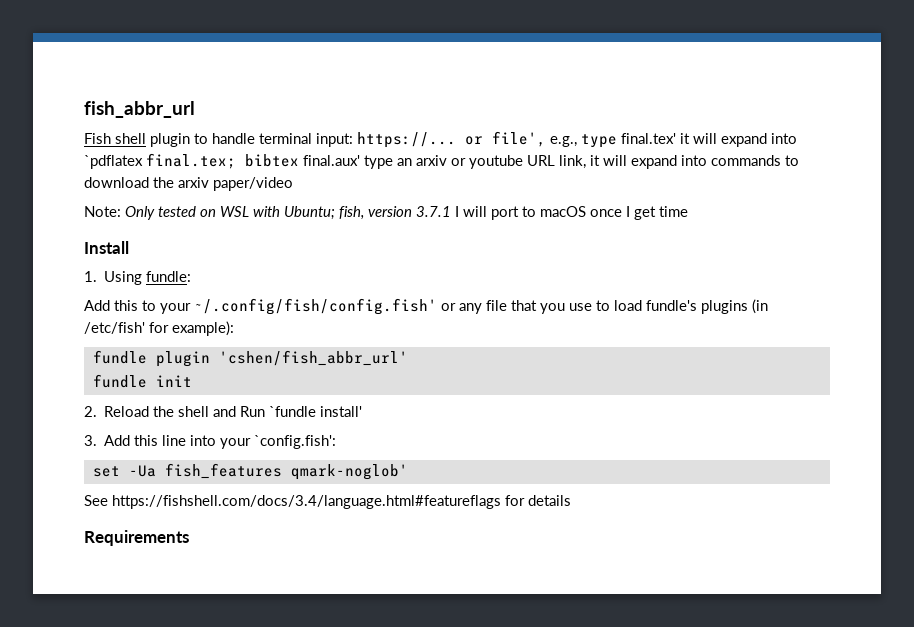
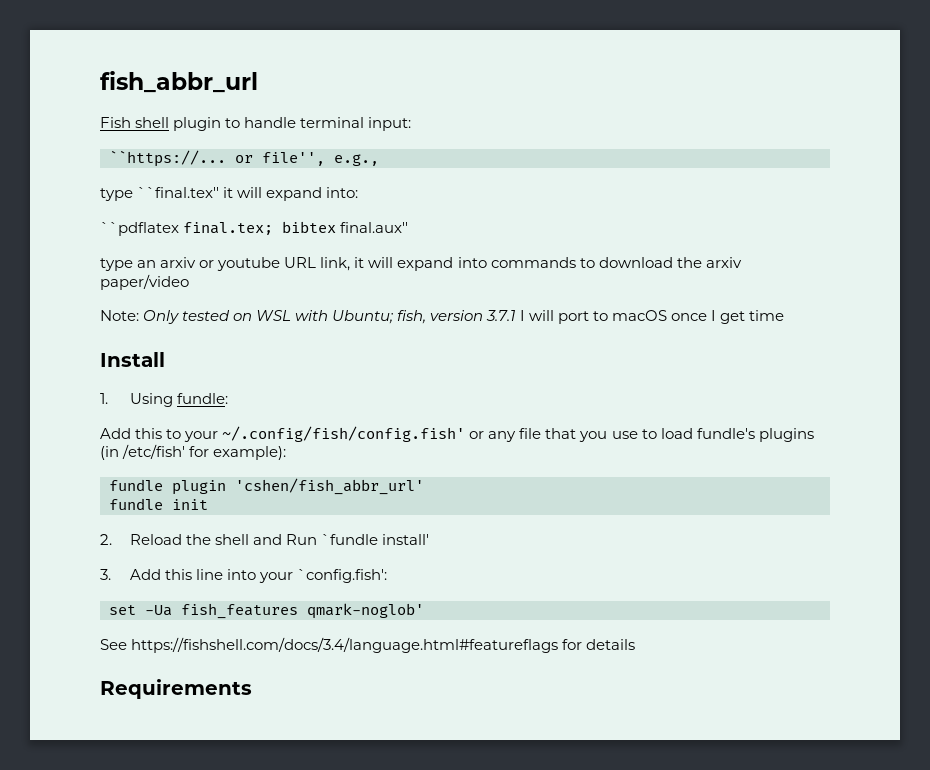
- Fish shell plugin to handle terminal input: https://... or file', e.g., type final.tex' it will expand into `pdflatex final.tex; bibtex final.aux' type an arxiv or youtube URL link, it will expand into commands to download the arxiv paper/video
+ Fish shell plugin to handle terminal input:
+ ``https://... or file'', e.g.,
+ type ``final.tex'' it will expand into:
+ ``pdflatex final.tex; bibtex final.aux''
+ type an arxiv or youtube URL link, it will expand into commands to download the arxiv paper/video

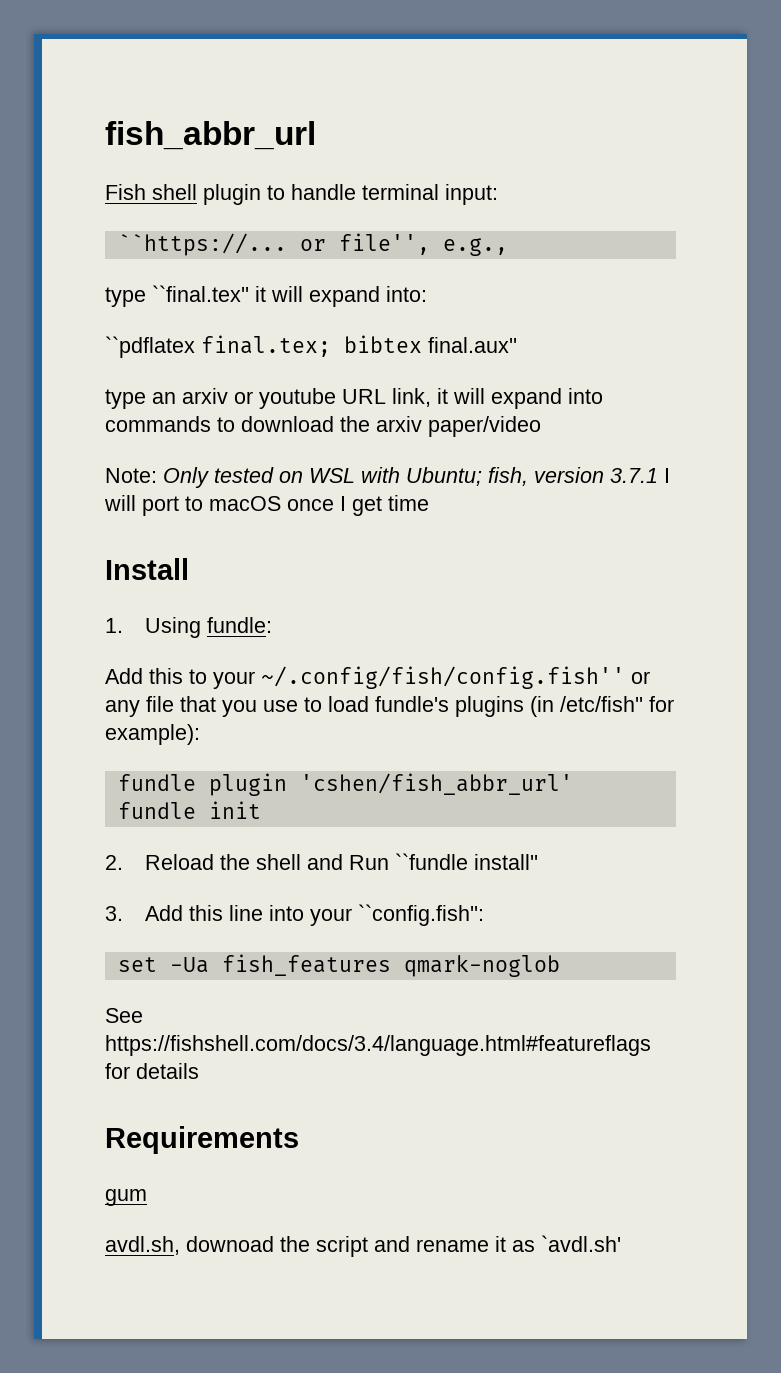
- Add this to your ~/.config/fish/config.fish' or any file that you use to load fundle's plugins (in /etc/fish' for example):
+ Add this to your ~/.config/fish/config.fish'' or any file that you use to load fundle's plugins (in /etc/fish'' for example):
- 2. Reload the shell and Run `fundle install'
+ 2. Reload the shell and Run ``fundle install''
- 3. Add this line into your `config.fish':
+ 3. Add this line into your ``config.fish'':
- set -Ua fish_features qmark-noglob'
+ set -Ua fish_features qmark-noglob
+ gum
+ avdl.sh, downoad the script and rename it as `avdl.sh'

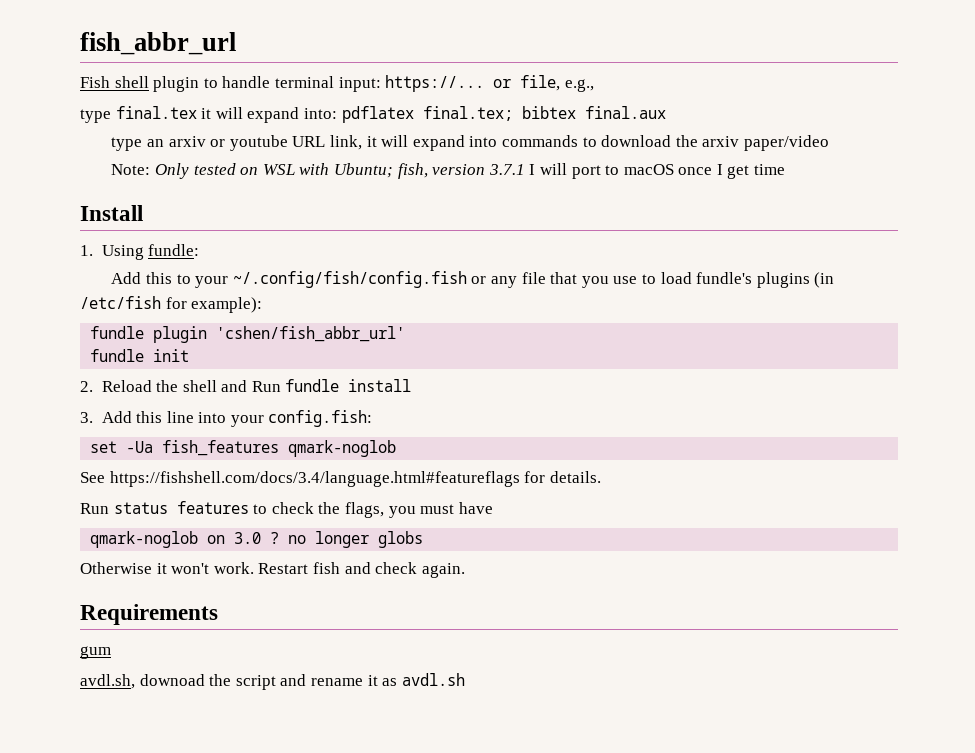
- Fish shell plugin to handle terminal input:
- ``https://... or file'', e.g.,
+ Fish shell plugin to handle terminal input: https://... or file, e.g.,
- type ``final.tex'' it will expand into:
- ``pdflatex final.tex; bibtex final.aux''
+ type final.tex it will expand into: pdflatex final.tex; bibtex final.aux
- Add this to your ~/.config/fish/config.fish'' or any file that you use to load fundle's plugins (in /etc/fish'' for example):
+ Add this to your ~/.config/fish/config.fish or any file that you use to load fundle's plugins (in /etc/fish for example):
- 2. Reload the shell and Run ``fundle install''
+ 2. Reload the shell and Run fundle install
- 3. Add this line into your ``config.fish'':
+ 3. Add this line into your config.fish:
- See https://fishshell.com/docs/3.4/language.html#featureflags for details
+ See https://fishshell.com/docs/3.4/language.html#featureflags for details.
+ Run status features to check the flags, you must have
+ qmark-noglob on 3.0 ? no longer globs
+ Otherwise it won't work. Restart fish and check again.
- avdl.sh, downoad the script and rename it as `avdl.sh'
+ avdl.sh, downoad the script and rename it as avdl.sh

